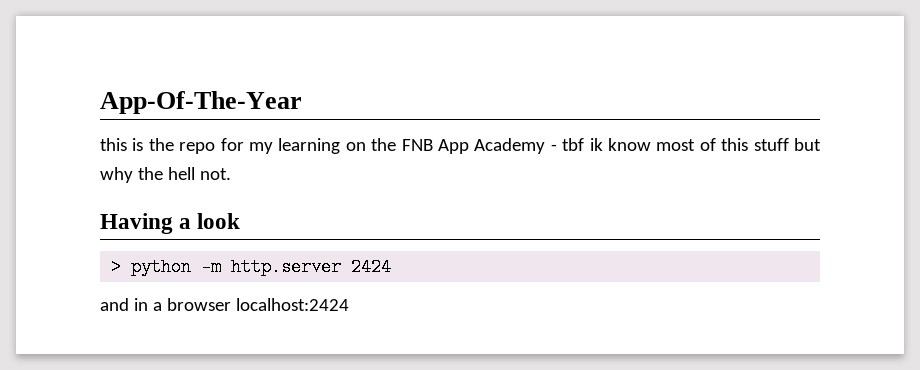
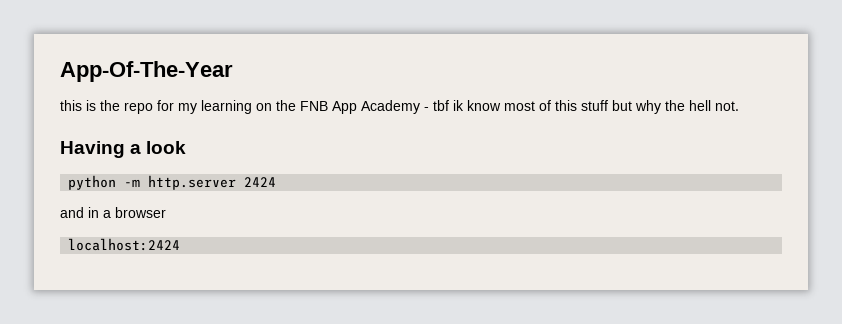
- > python -m http.server 2424
+ python -m http.server 2424
- and in a browser localhost:2424
+ and in a browser
+ localhost:2424

